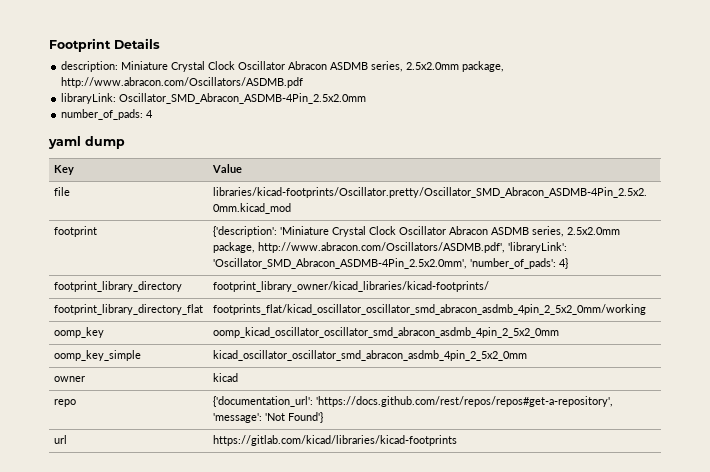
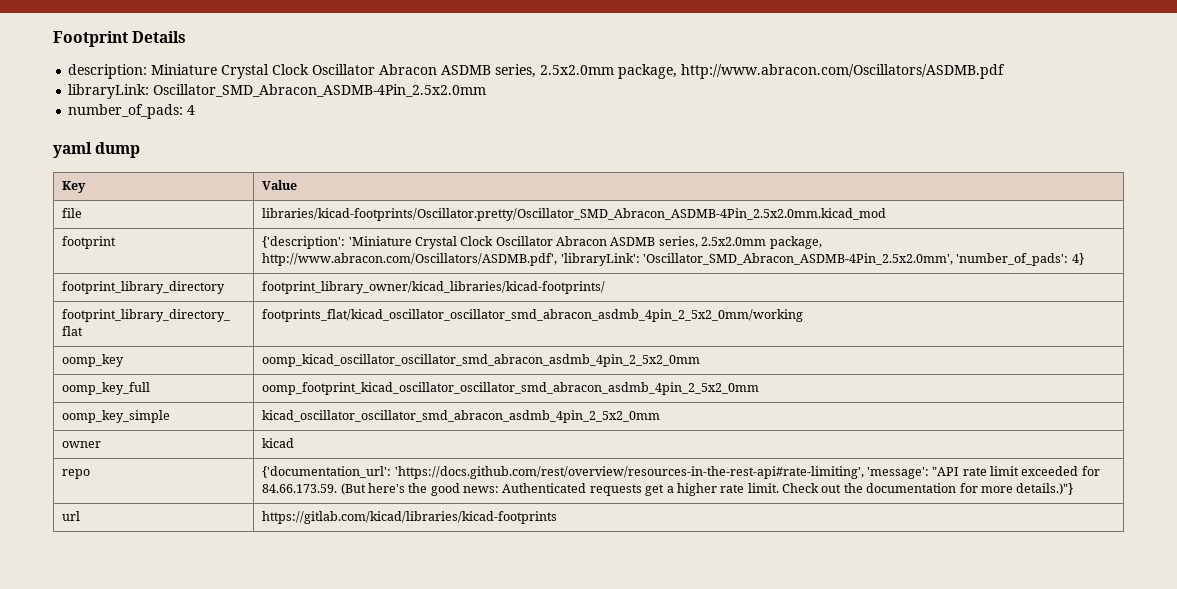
+ oomp_key_full | oomp_footprint_kicad_oscillator_oscillator_smd_abracon_asdmb_4pin_2_5x2_0mm
- repo | {'documentation_url': 'https://docs.github.com/rest/repos/repos#get-a-repository', 'message': 'Not Found'}
+ repo | {'documentation_url': 'https://docs.github.com/rest/overview/resources-in-the-rest-api#rate-limiting', 'message': "API rate limit exceeded for 84.66.173.59. (But here's the good news: Authenticated requests get a higher rate limit. Check out the documentation for more details.)"}

